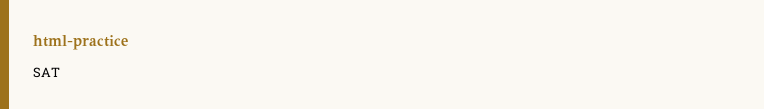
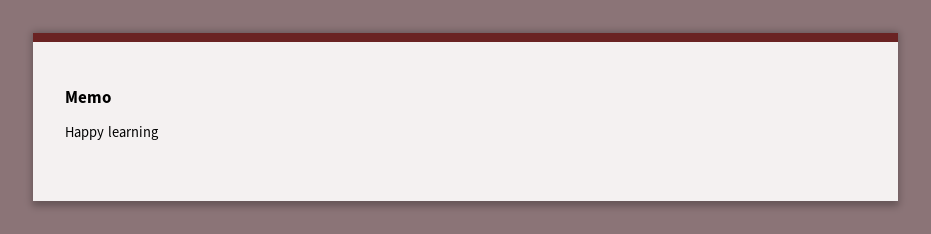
- html-practice
- SAT
+ Memo
+ Happy learning

